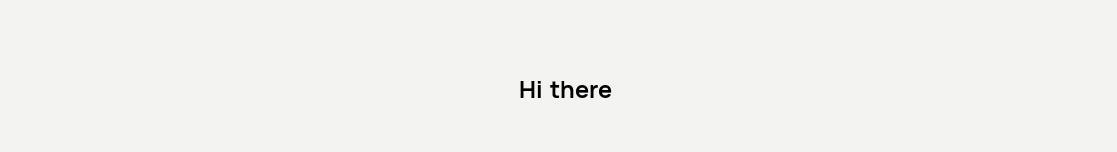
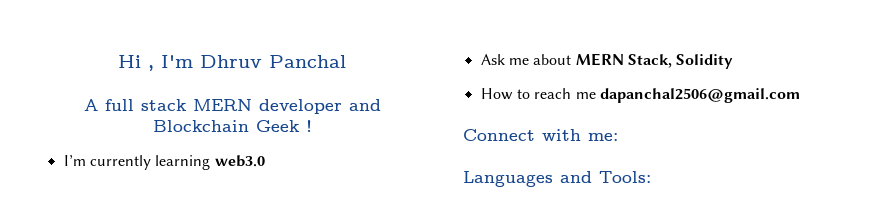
- Hi there
+ Hi , I'm Dhruv Panchal
+ A full stack MERN developer and Blockchain Geek !
+ I’m currently learning web3.0
+ Ask me about MERN Stack, Solidity
+ How to reach me dapanchal2506@gmail.com
+ Connect with me:
+ Languages and Tools:

